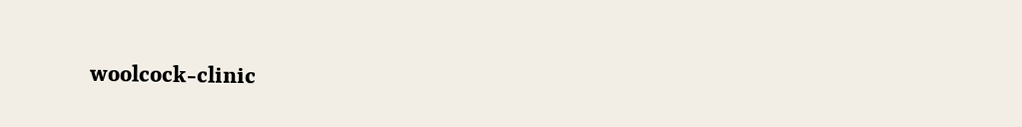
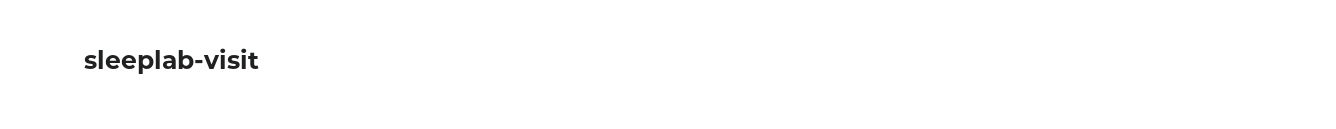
- woolcock-clinic
+ sleeplab-visit

